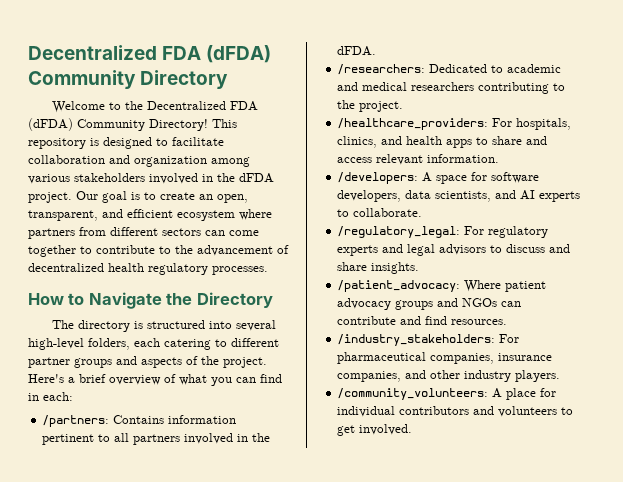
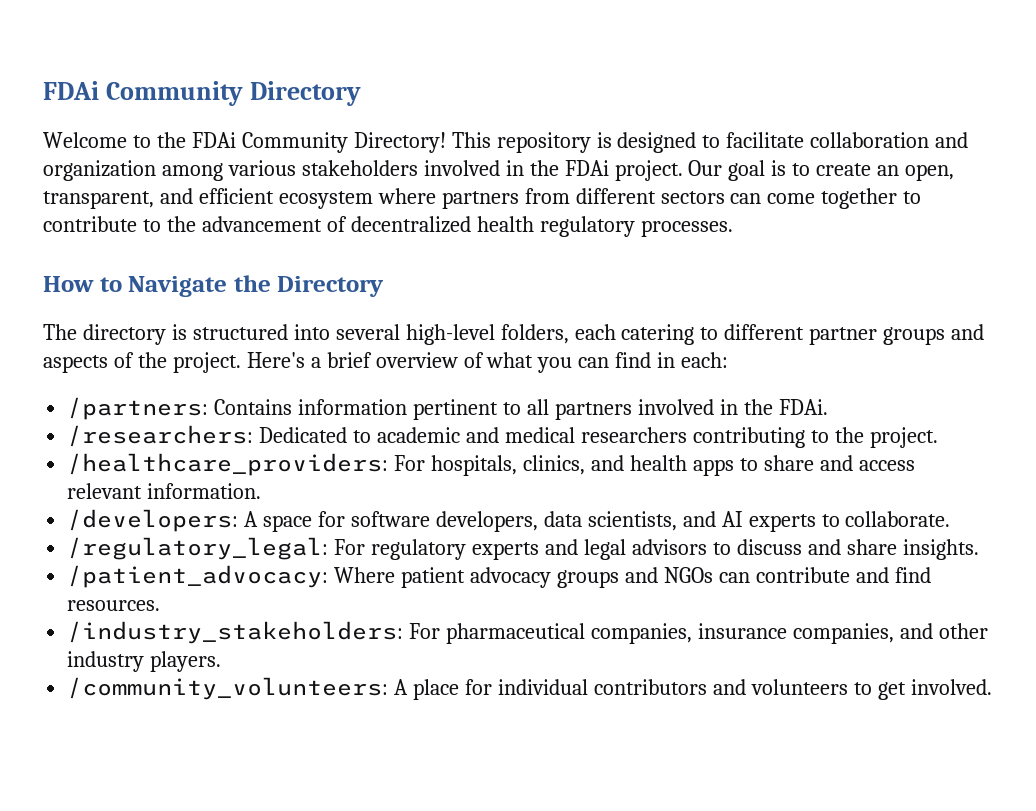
- Decentralized FDA (dFDA) Community Directory
+ FDAi Community Directory
- Welcome to the Decentralized FDA (dFDA) Community Directory!
+ Welcome to the FDAi Community Directory!
- This repository is designed to facilitate collaboration and organization among various stakeholders involved in the dFDA project.
+ This repository is designed to facilitate collaboration and organization among various stakeholders involved in the FDAi project.
- /partners: Contains information pertinent to all partners involved in the dFDA.
+ /partners: Contains information pertinent to all partners involved in the FDAi.

